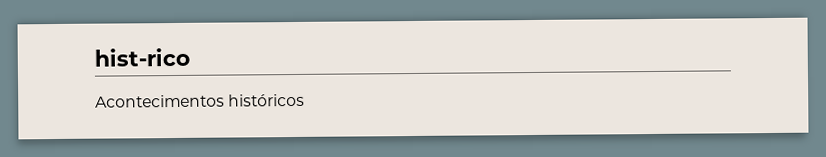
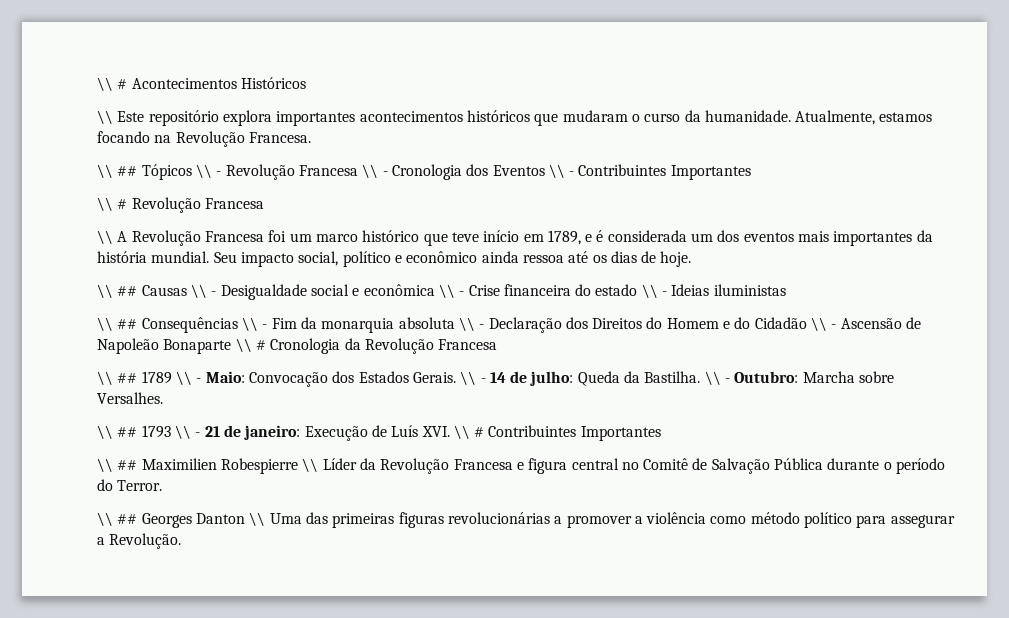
- hist-rico
- Acontecimentos históricos
+ \\ # Acontecimentos Históricos
+ \\ Este repositório explora importantes acontecimentos históricos que mudaram o curso da humanidade. Atualmente, estamos focando na Revolução Francesa.
+ \\ ## Tópicos \\ - Revolução Francesa \\ - Cronologia dos Eventos \\ - Contribuintes Importantes
+ \\ # Revolução Francesa
+ \\ A Revolução Francesa foi um marco histórico que teve início em 1789, e é considerada um dos eventos mais importantes da história mundial. Seu impacto social, político e econômico ainda ressoa até os dias de hoje.
+ \\ ## Causas \\ - Desigualdade social e econômica \\ - Crise financeira do estado \\ - Ideias iluministas
+ \\ ## Consequências \\ - Fim da monarquia absoluta \\ - Declaração dos Direitos do Homem e do Cidadão \\ - Ascensão de Napoleão Bonaparte \\ # Cronologia da Revolução Francesa
+ \\ ## 1789 \\ - Maio: Convocação dos Estados Gerais. \\ - 14 de julho: Queda da Bastilha. \\ - Outubro: Marcha sobre Versalhes.
+ \\ ## 1793 \\ - 21 de janeiro: Execução de Luís XVI. \\ # Contribuintes Importantes
+ \\ ## Maximilien Robespierre \\ Líder da Revolução Francesa e figura central no Comitê de Salvação Pública durante o período do Terror.
+ \\ ## Georges Danton \\ Uma das primeiras figuras revolucionárias a promover a violência como método político para assegurar a Revolução.

